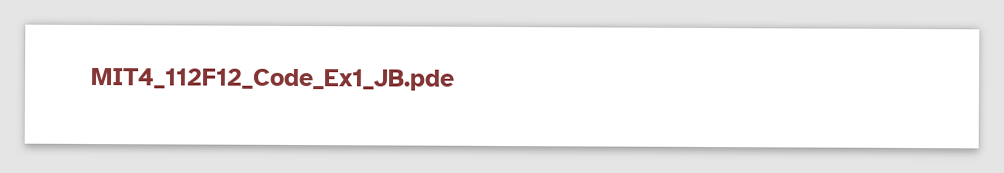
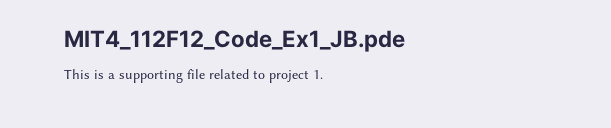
+ This is a supporting file related to project 1.

